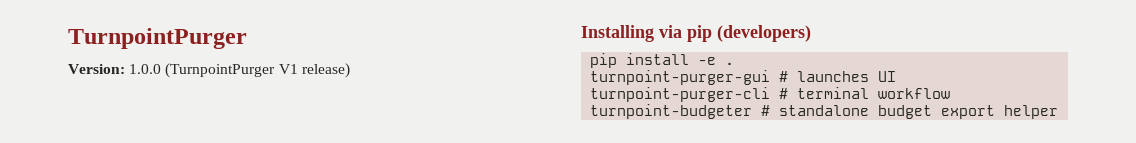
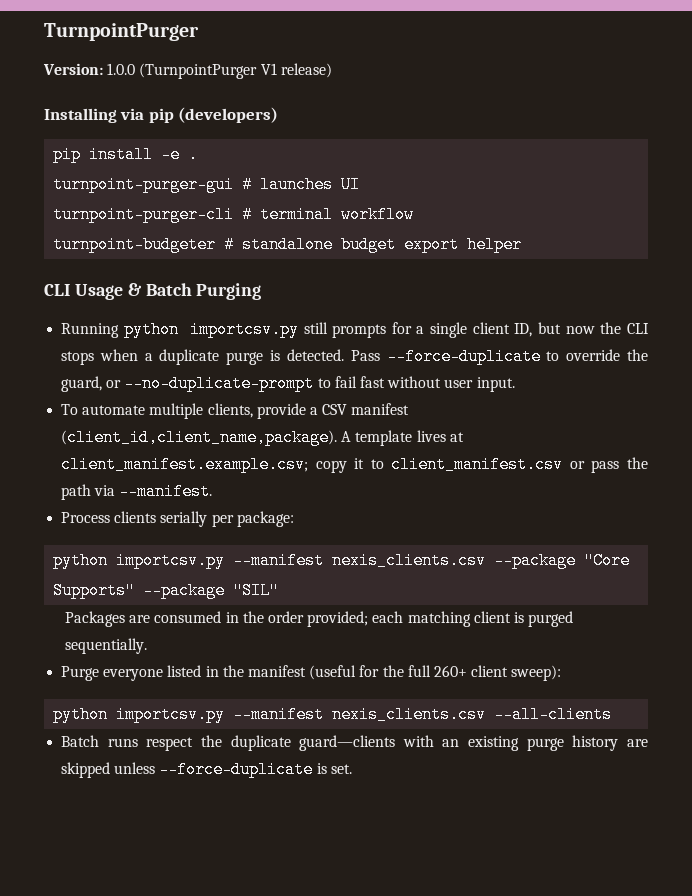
+ CLI Usage & Batch Purging
+ Running python importcsv.py still prompts for a single client ID, but now the CLI stops when a duplicate purge is detected. Pass --force-duplicate to override the guard, or --no-duplicate-prompt to fail fast without user input.
+ To automate multiple clients, provide a CSV manifest (client_id,client_name,package). A template lives at client_manifest.example.csv; copy it to client_manifest.csv or pass the path via --manifest.
+ Process clients serially per package:
+ python importcsv.py --manifest nexis_clients.csv --package "Core Supports" --package "SIL"
+ Packages are consumed in the order provided; each matching client is purged sequentially.
+ Purge everyone listed in the manifest (useful for the full 260+ client sweep):
+ python importcsv.py --manifest nexis_clients.csv --all-clients
+ Batch runs respect the duplicate guard—clients with an existing purge history are skipped unless --force-duplicate is set.

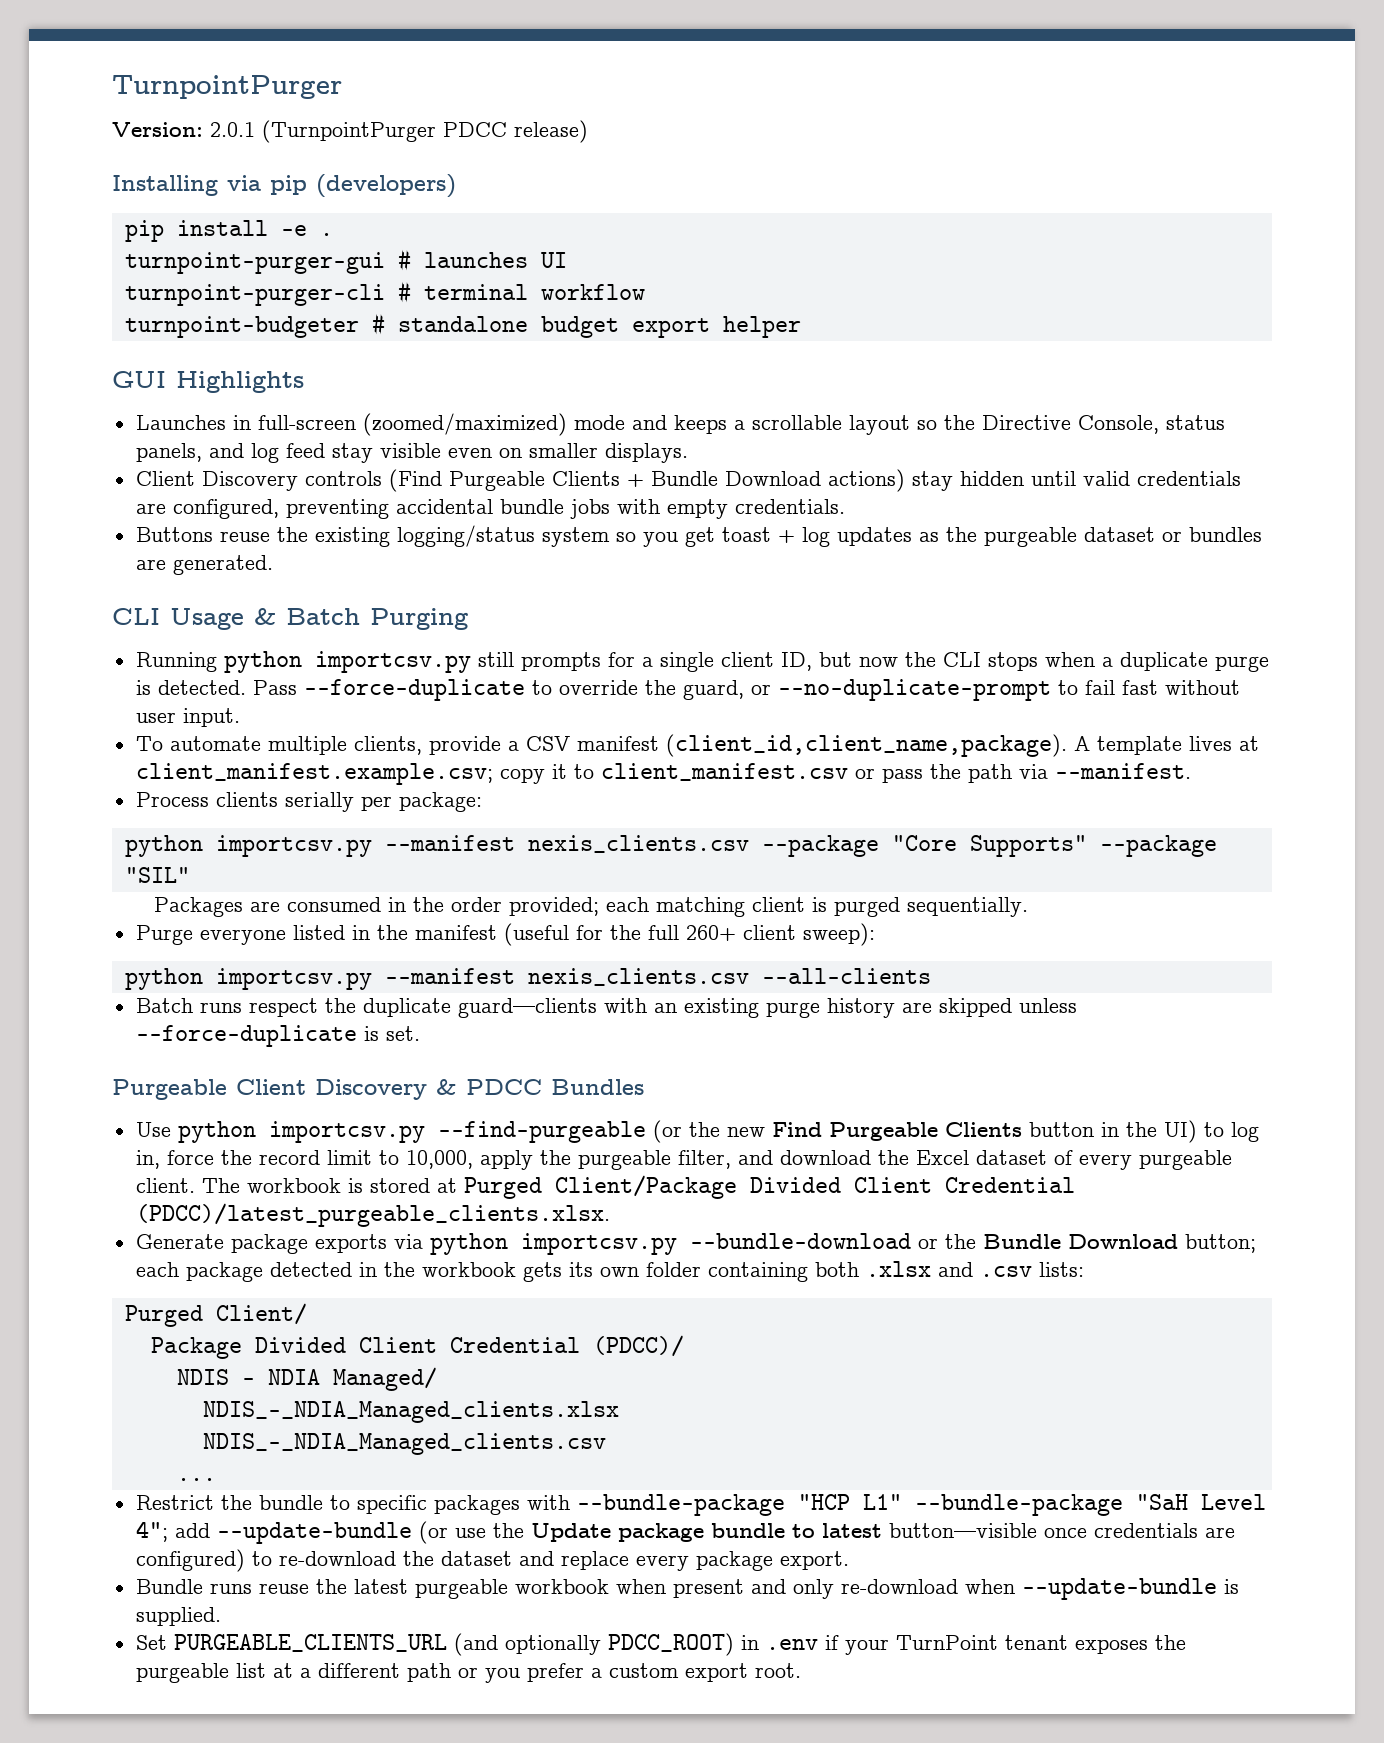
- Version: 1.0.0 (TurnpointPurger V1 release)
+ Version: 2.0.1 (TurnpointPurger PDCC release)
+ GUI Highlights
+ Launches in full-screen (zoomed/maximized) mode and keeps a scrollable layout so the Directive Console, status panels, and log feed stay visible even on smaller displays.
+ Client Discovery controls (Find Purgeable Clients + Bundle Download actions) stay hidden until valid credentials are configured, preventing accidental bundle jobs with empty credentials.
+ Buttons reuse the existing logging/status system so you get toast + log updates as the purgeable dataset or bundles are generated.
+ Purgeable Client Discovery & PDCC Bundles
+ Use python importcsv.py --find-purgeable (or the new Find Purgeable Clients button in the UI) to log in, force the record limit to 10,000, apply the purgeable filter, and download the Excel dataset of every purgeable client. The workbook is stored at Purged Client/Package Divided Client Credential (PDCC)/latest_purgeable_clients.xlsx.
+ Generate package exports via python importcsv.py --bundle-download or the Bundle Download button; each package detected in the workbook gets its own folder containing both .xlsx and .csv lists:
+ Purged Client/
+ Package Divided Client Credential (PDCC)/
+ NDIS - NDIA Managed/
+ NDIS_-_NDIA_Managed_clients.xlsx
+ NDIS_-_NDIA_Managed_clients.csv
+ ...
+ Restrict the bundle to specific packages with --bundle-package "HCP L1" --bundle-package "SaH Level 4"; add --update-bundle (or use the Update package bundle to latest button—visible once credentials are configured) to re-download the dataset and replace every package export.
+ Bundle runs reuse the latest purgeable workbook when present and only re-download when --update-bundle is supplied.
+ Set PURGEABLE_CLIENTS_URL (and optionally PDCC_ROOT) in .env if your TurnPoint tenant exposes the purgeable list at a different path or you prefer a custom export root.

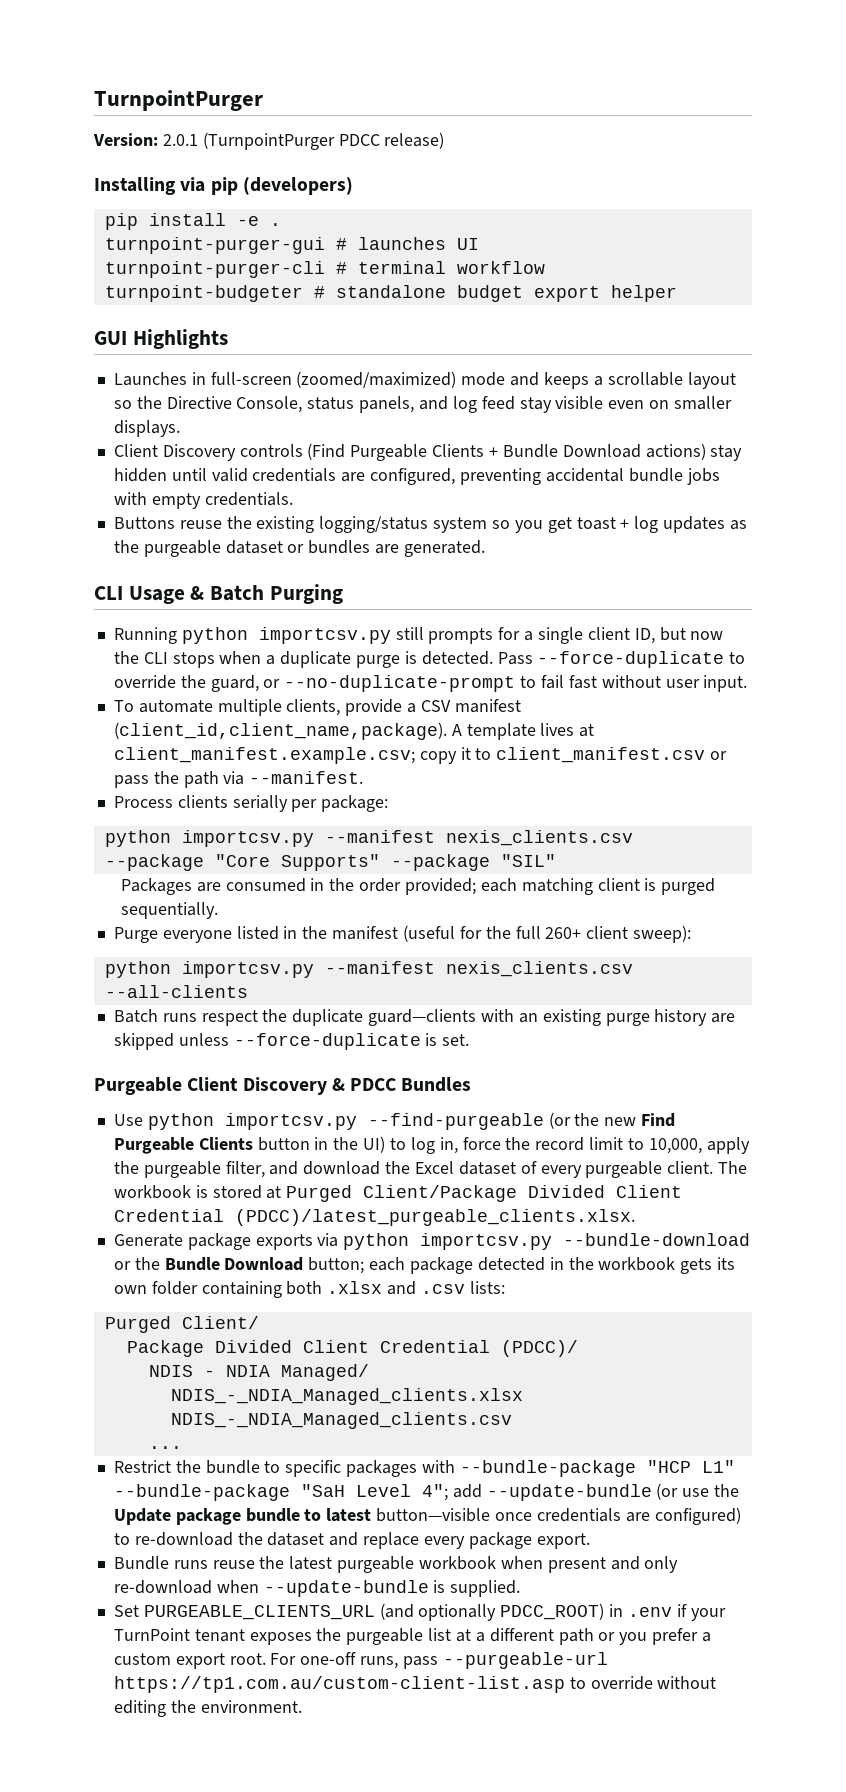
+ For one-off runs, pass --purgeable-url https://tp1.com.au/custom-client-list.asp to override without editing the environment.

